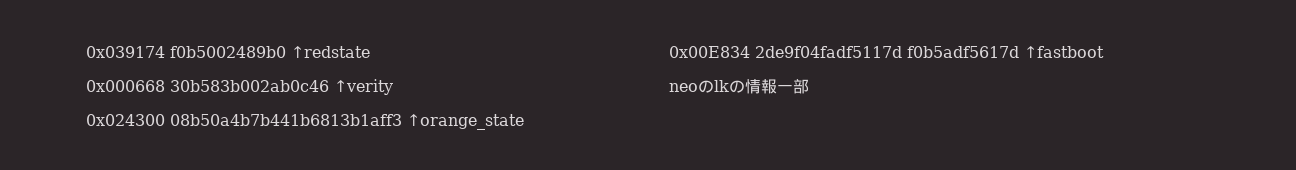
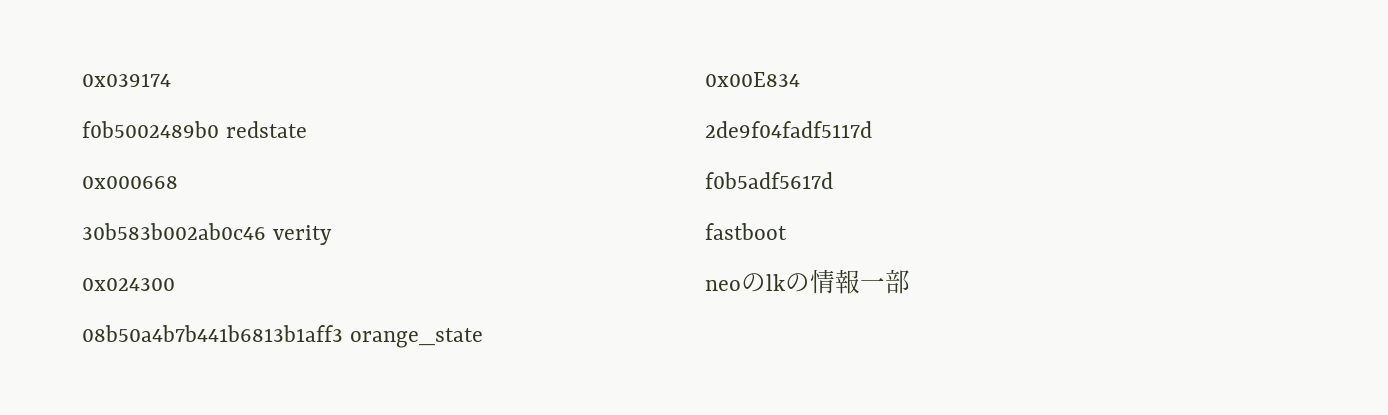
- 0x039174 f0b5002489b0 ↑redstate
+ 0x039174
+ f0b5002489b0 redstate
- 0x000668 30b583b002ab0c46 ↑verity
+ 0x000668
+ 30b583b002ab0c46 verity
- 0x024300 08b50a4b7b441b6813b1aff3 ↑orange_state
+ 0x024300
+ 08b50a4b7b441b6813b1aff3 orange_state
- 0x00E834 2de9f04fadf5117d f0b5adf5617d ↑fastboot
+ 0x00E834
+ 2de9f04fadf5117d
+ f0b5adf5617d
+ fastboot

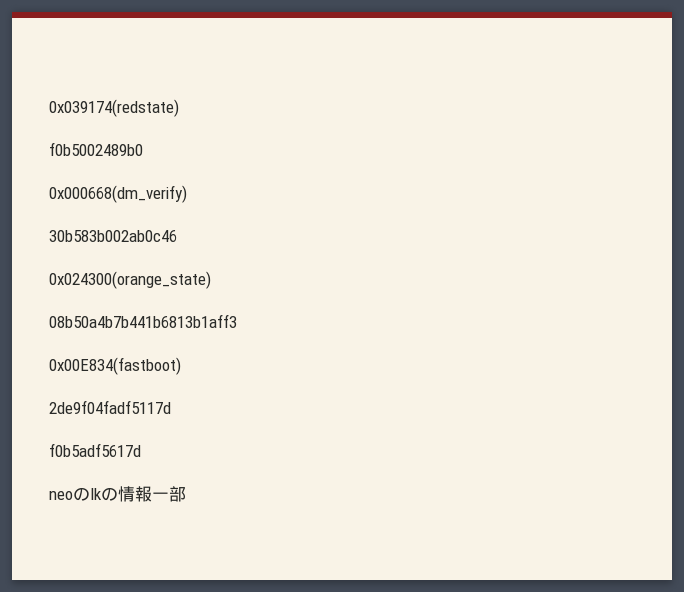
- 0x039174
+ 0x039174(redstate)
- f0b5002489b0 redstate
- 0x000668
+ f0b5002489b0
+ 0x000668(dm_verify)
- 30b583b002ab0c46 verity
- 0x024300
+ 30b583b002ab0c46
+ 0x024300(orange_state)
- 08b50a4b7b441b6813b1aff3 orange_state
- 0x00E834
+ 08b50a4b7b441b6813b1aff3
+ 0x00E834(fastboot)
- fastboot

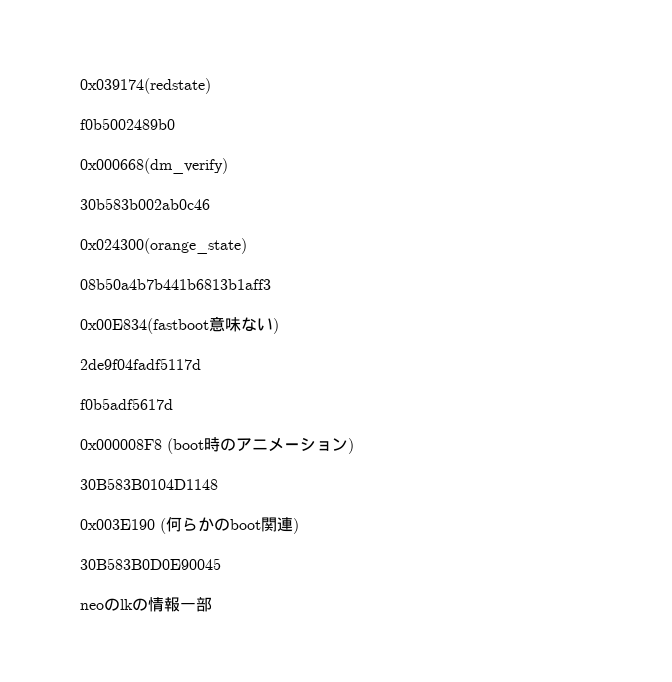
- 0x00E834(fastboot)
+ 0x00E834(fastboot意味ない)
  2de9f04fadf5117d
  f0b5adf5617d
+ 0x000008F8 (boot時のアニメーション)
+ 30B583B0104D1148
+ 0x003E190 (何らかのboot関連)
+ 30B583B0D0E90045

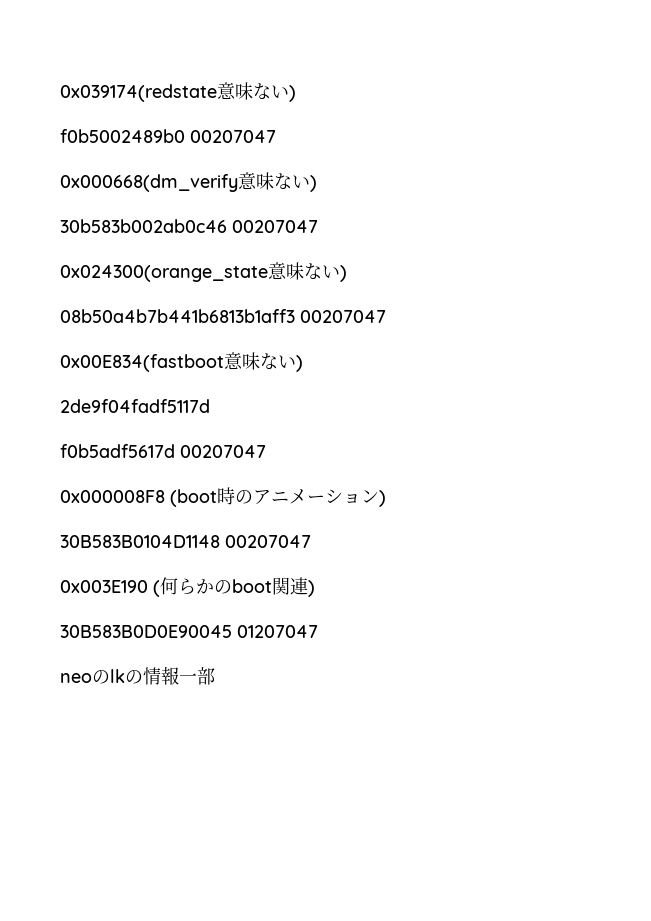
- 0x039174(redstate)
- f0b5002489b0
- 0x000668(dm_verify)
- 30b583b002ab0c46
- 0x024300(orange_state)
+ 0x039174(redstate意味ない)
+ f0b5002489b0 00207047
+ 0x000668(dm_verify意味ない)
+ 30b583b002ab0c46 00207047
+ 0x024300(orange_state意味ない)
- 08b50a4b7b441b6813b1aff3
+ 08b50a4b7b441b6813b1aff3 00207047
- f0b5adf5617d
+ f0b5adf5617d 00207047
- 30B583B0104D1148
+ 30B583B0104D1148 00207047
- 30B583B0D0E90045
+ 30B583B0D0E90045 01207047

